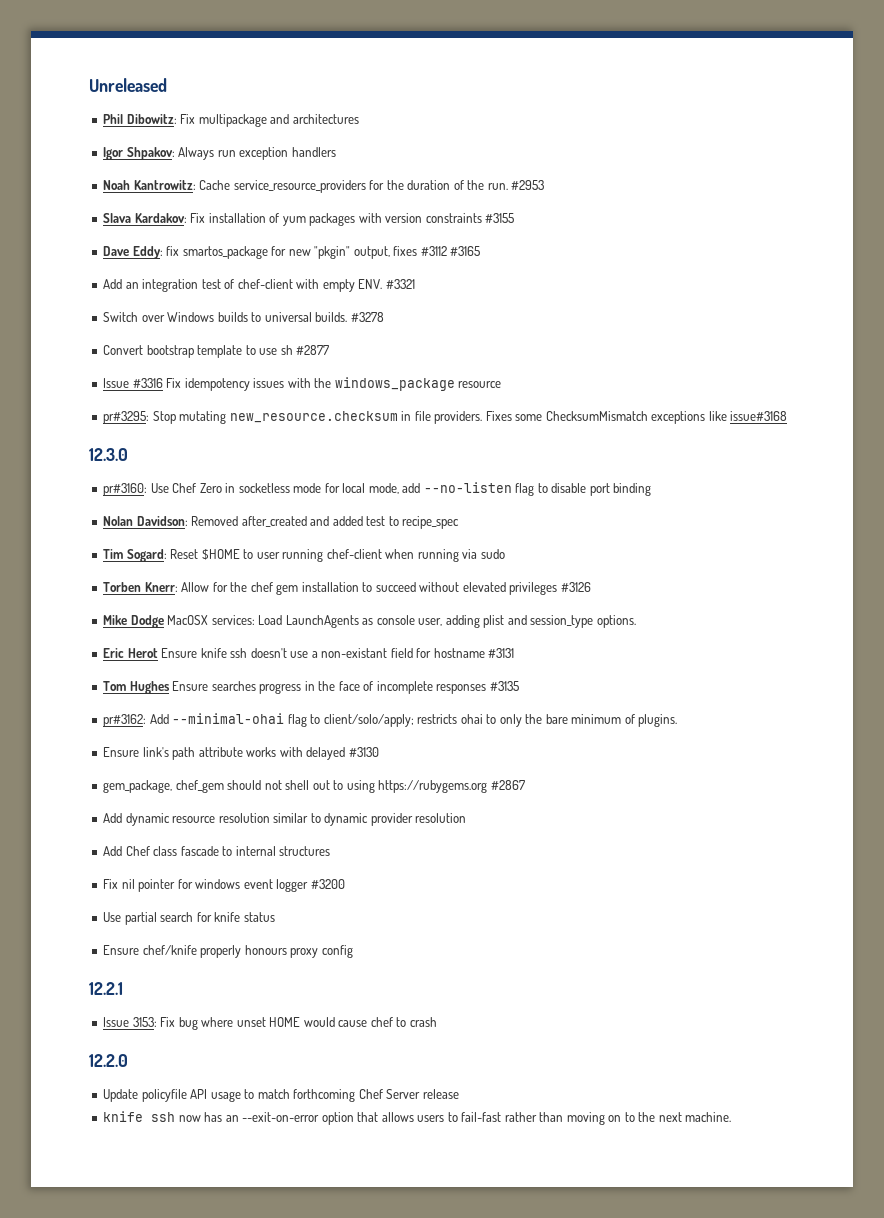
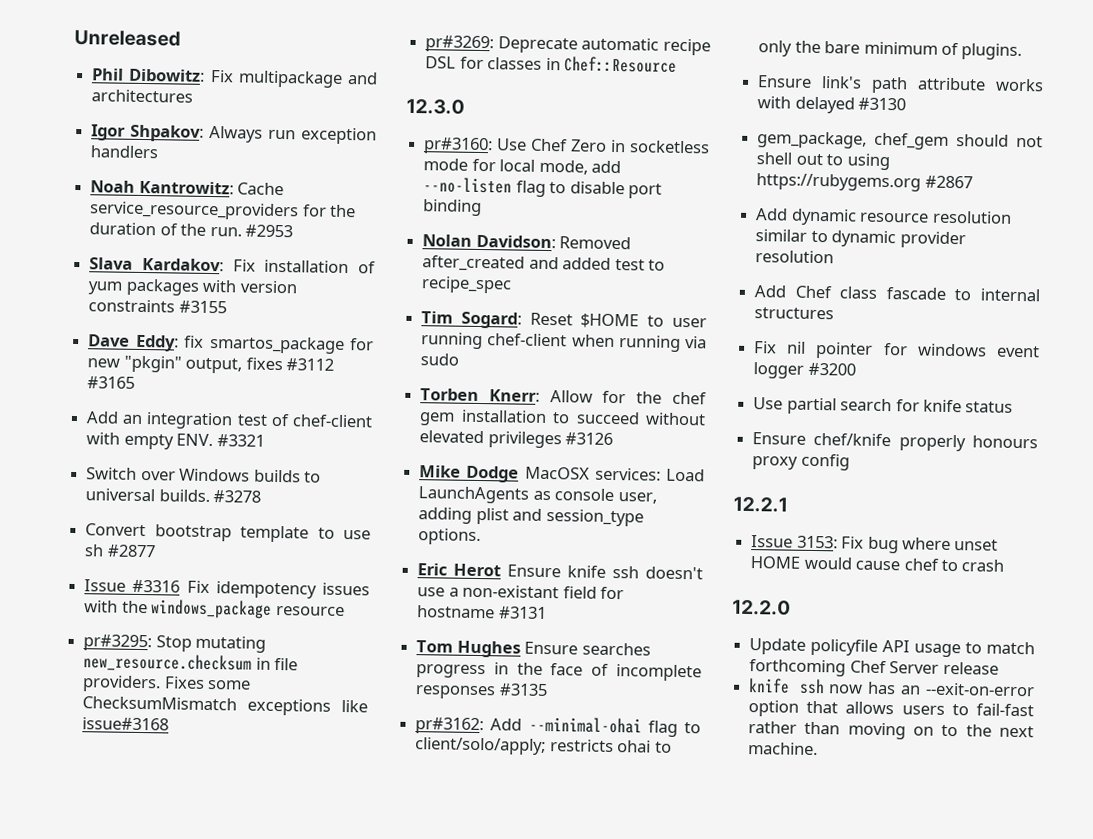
+ pr#3269: Deprecate automatic recipe DSL for classes in Chef::Resource

